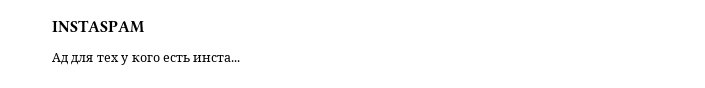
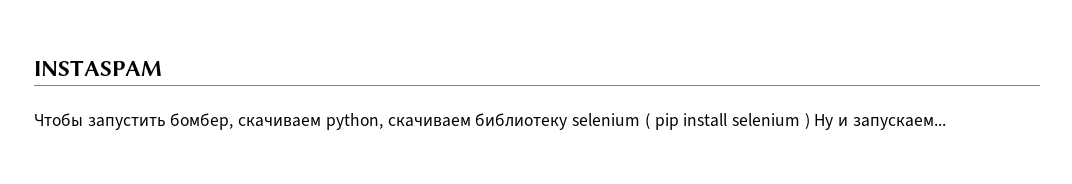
- Ад для тех у кого есть инста...
+ Чтобы запустить бомбер, скачиваем python, скачиваем библиотеку selenium ( pip install selenium ) Ну и запускаем...

